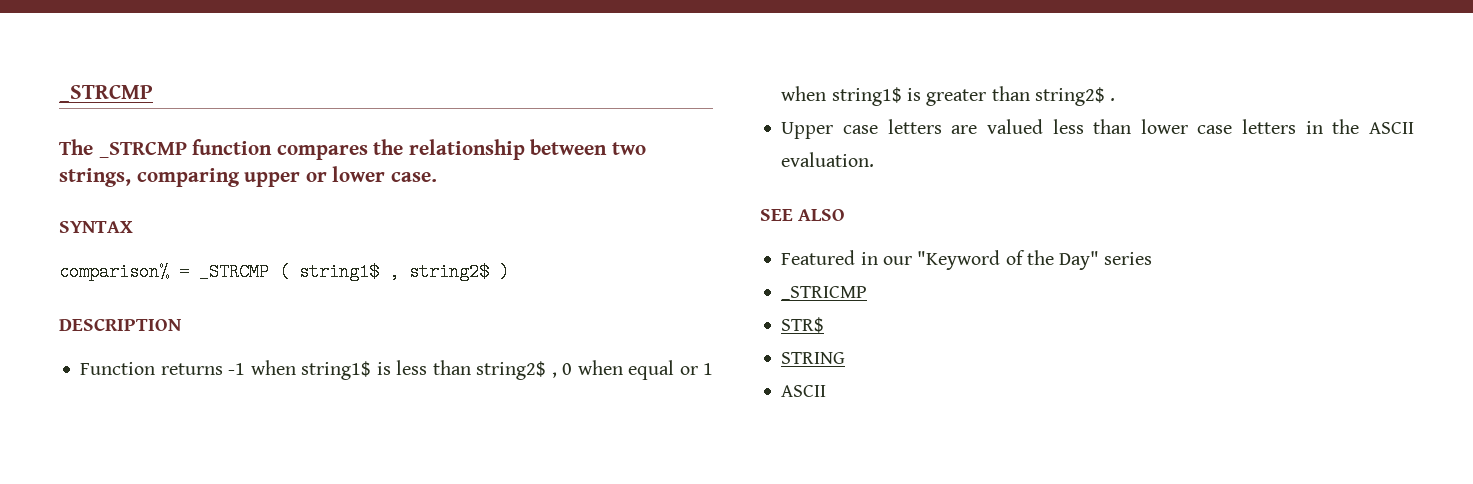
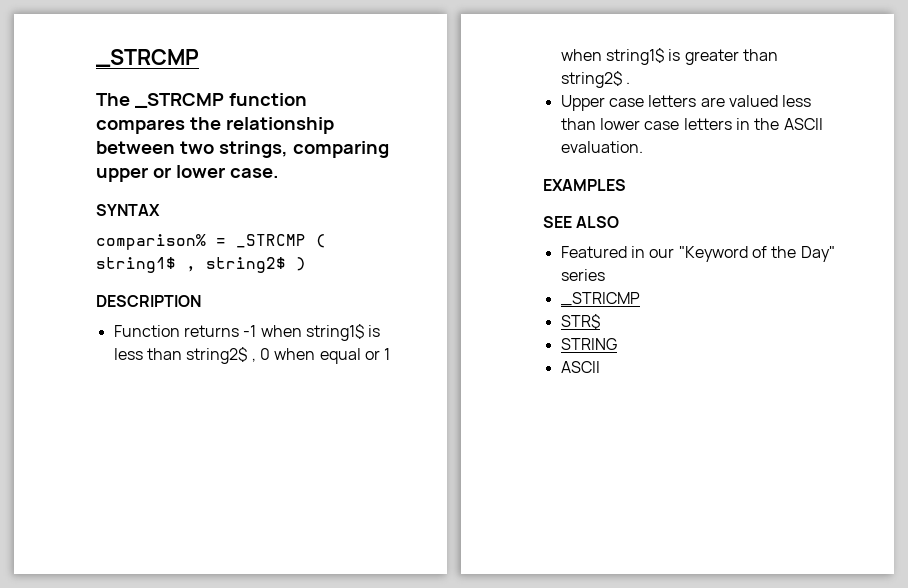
+ EXAMPLES

